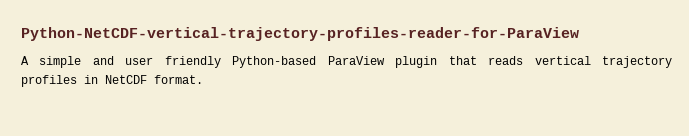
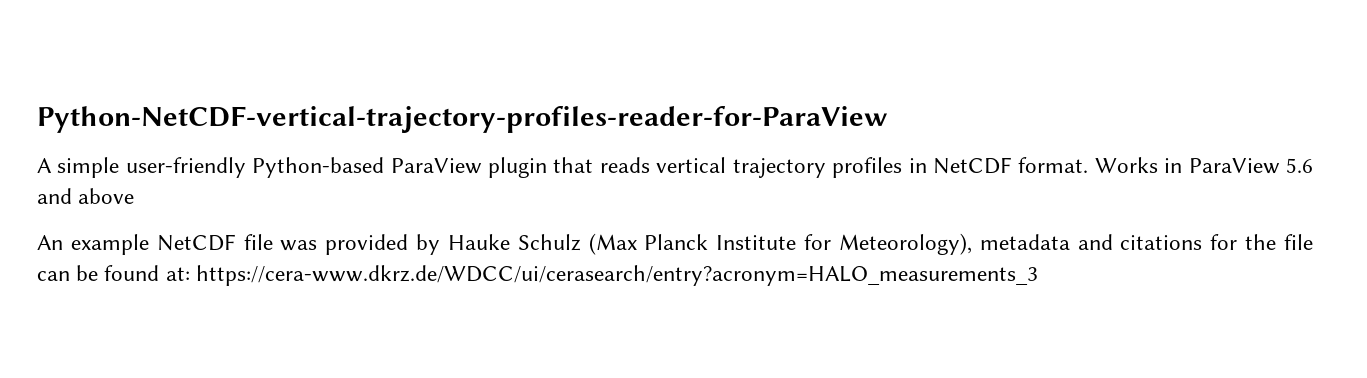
- A simple and user friendly Python-based ParaView plugin that reads vertical trajectory profiles in NetCDF format.
+ A simple user-friendly Python-based ParaView plugin that reads vertical trajectory profiles in NetCDF format.
+ Works in ParaView 5.6 and above
+ An example NetCDF file was provided by Hauke Schulz (Max Planck Institute for Meteorology), metadata and citations for the file can be found at: https://cera-www.dkrz.de/WDCC/ui/cerasearch/entry?acronym=HALO_measurements_3

